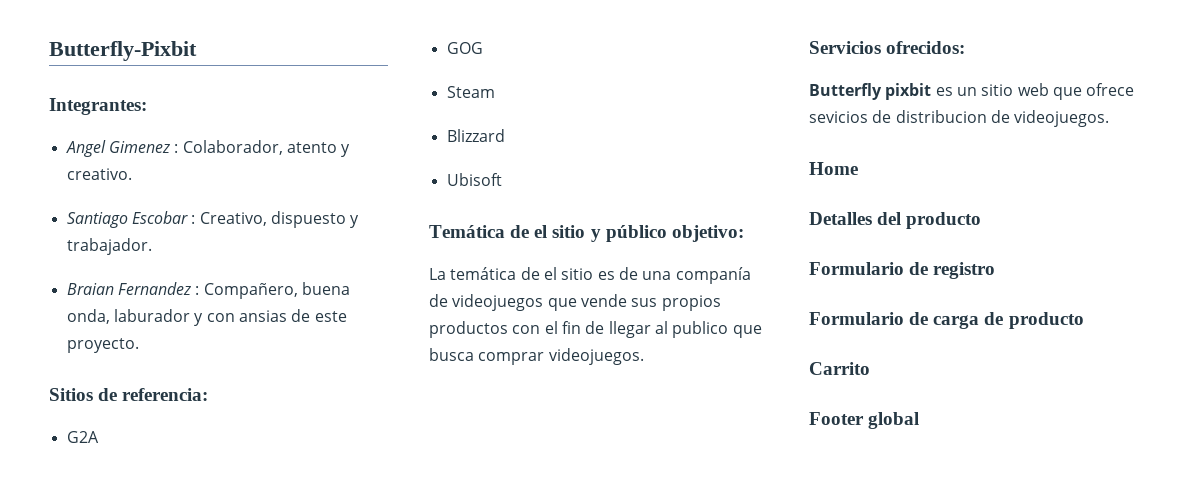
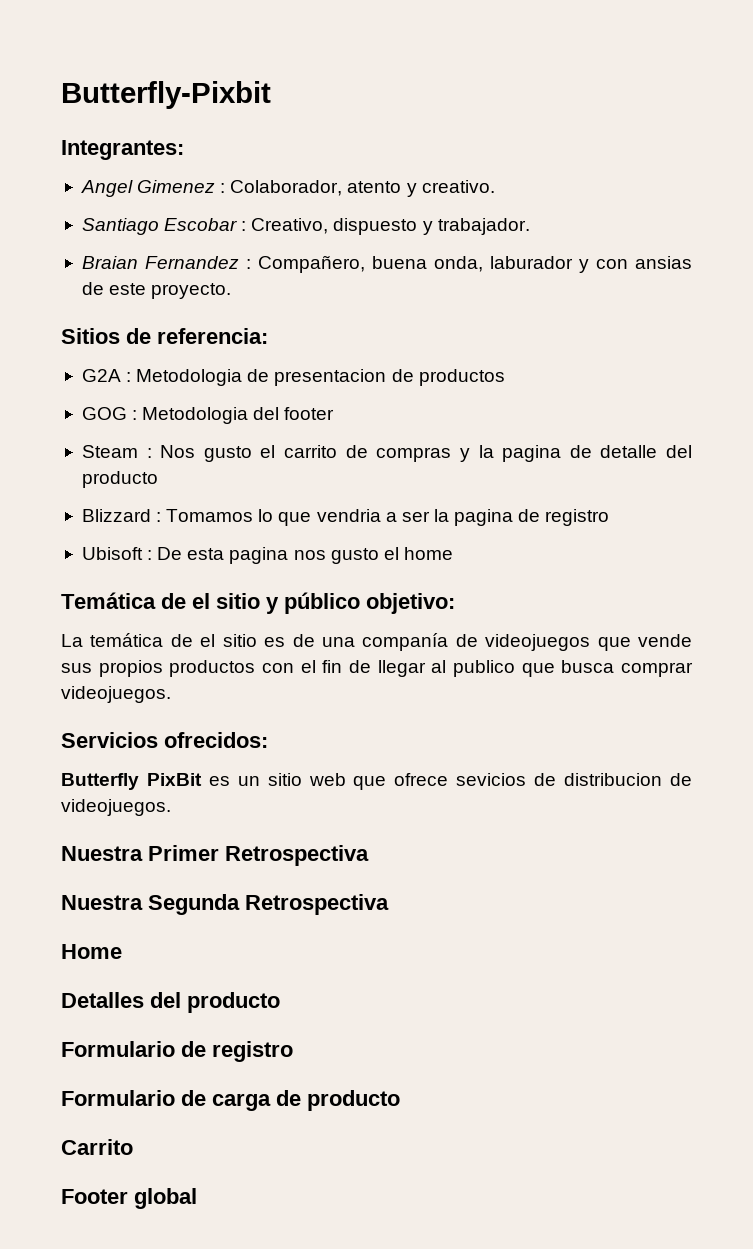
- G2A
- GOG
- Steam
- Blizzard
- Ubisoft
+ G2A : Metodologia de presentacion de productos
+ GOG : Metodologia del footer
+ Steam : Nos gusto el carrito de compras y la pagina de detalle del producto
+ Blizzard : Tomamos lo que vendria a ser la pagina de registro
+ Ubisoft : De esta pagina nos gusto el home
- Butterfly pixbit es un sitio web que ofrece sevicios de distribucion de videojuegos.
+ Butterfly PixBit es un sitio web que ofrece sevicios de distribucion de videojuegos.
+ Nuestra Primer Retrospectiva
+ Nuestra Segunda Retrospectiva

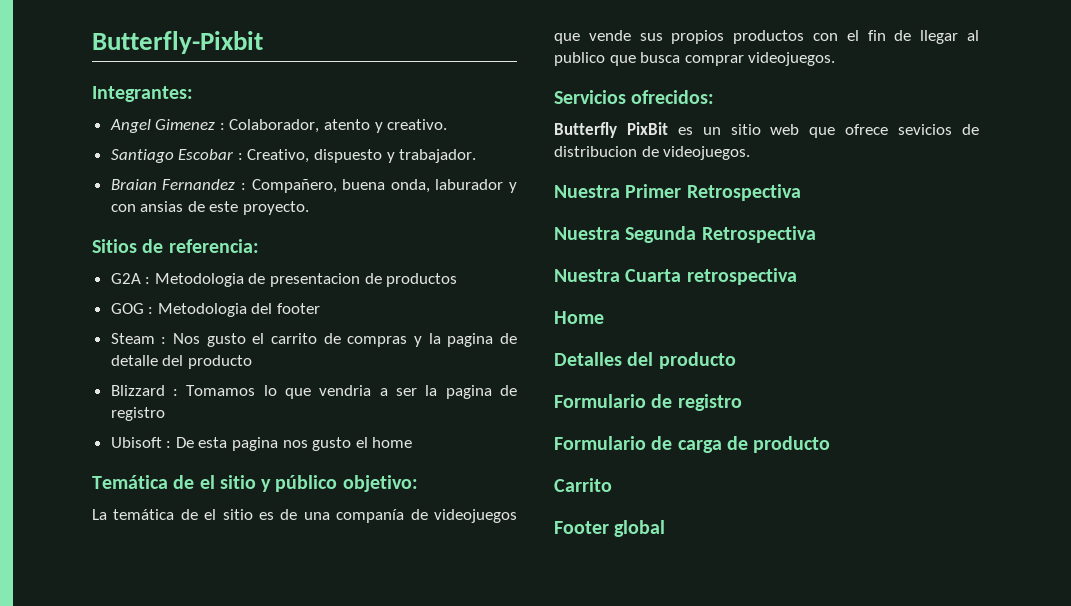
+ Nuestra Cuarta retrospectiva

